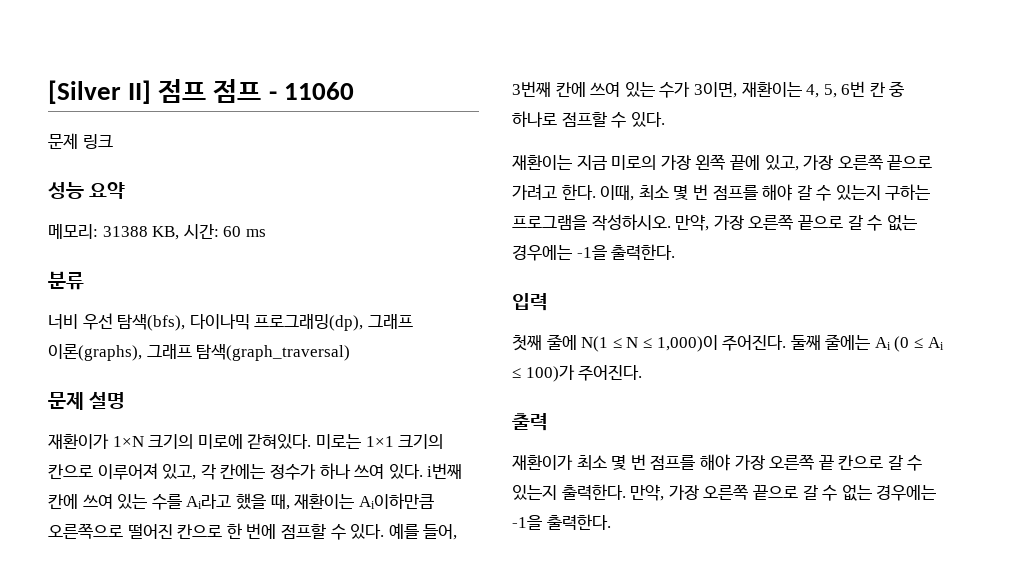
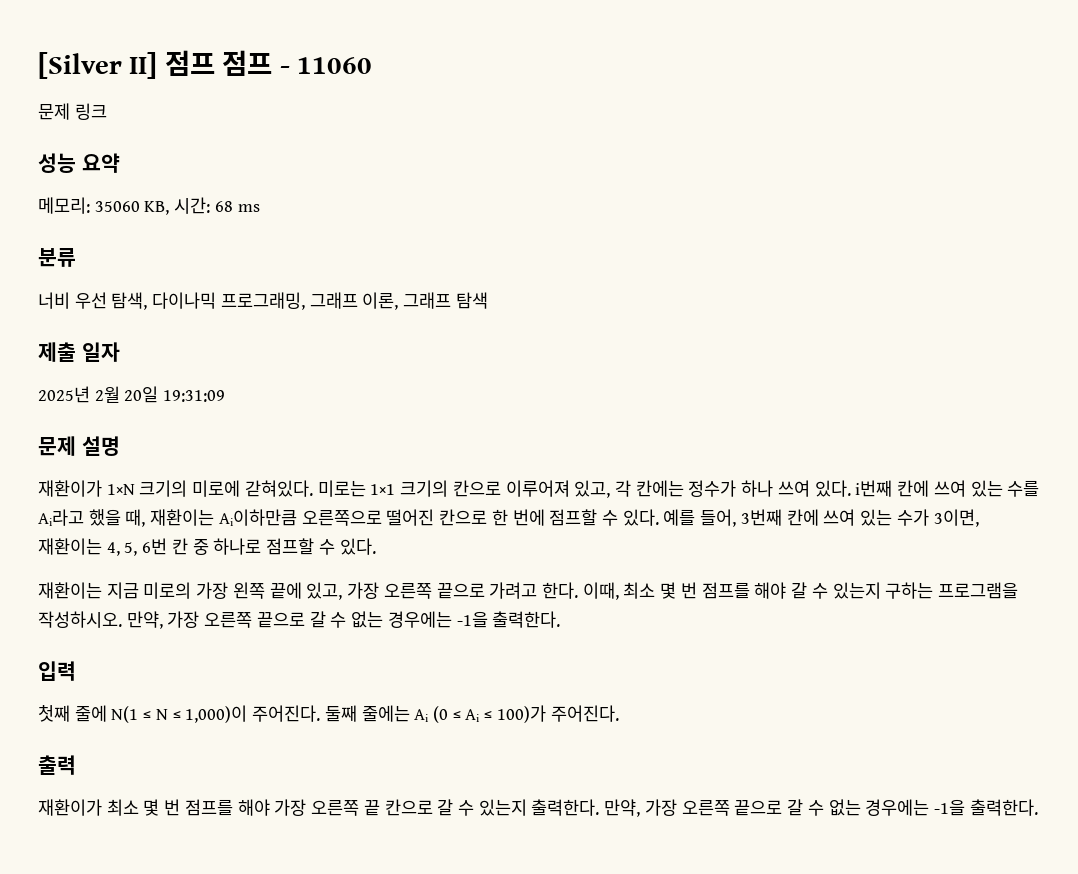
- 메모리: 31388 KB, 시간: 60 ms
+ 메모리: 35060 KB, 시간: 68 ms
- 너비 우선 탐색(bfs), 다이나믹 프로그래밍(dp), 그래프 이론(graphs), 그래프 탐색(graph_traversal)
+ 너비 우선 탐색, 다이나믹 프로그래밍, 그래프 이론, 그래프 탐색
+ 제출 일자
+ 2025년 2월 20일 19:31:09

